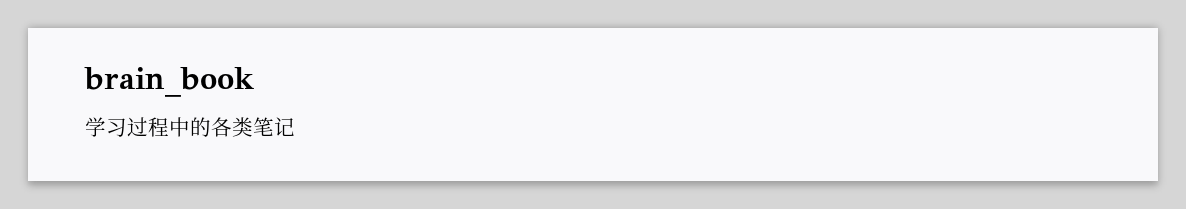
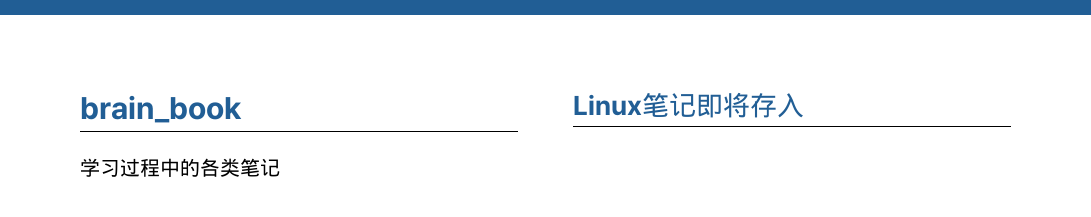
+ Linux笔记即将存入

